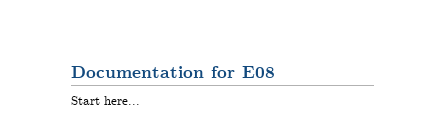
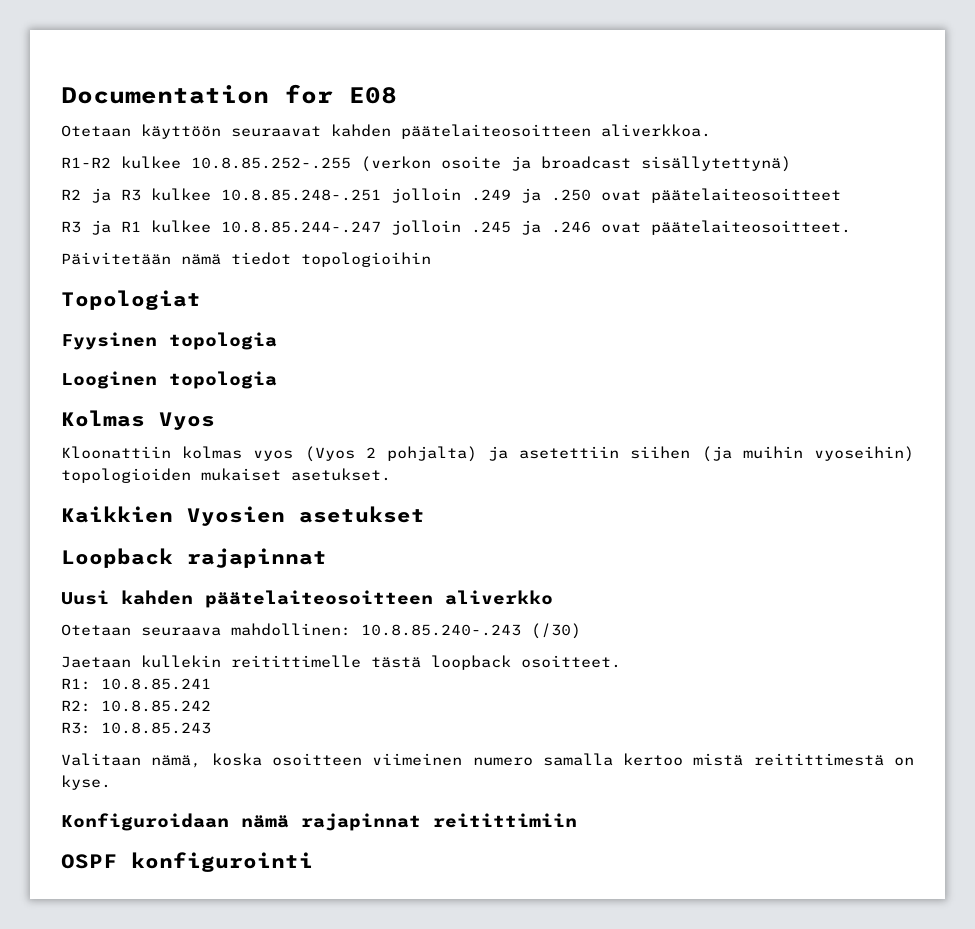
- Start here...
+ Otetaan käyttöön seuraavat kahden päätelaiteosoitteen aliverkkoa.
+ R1-R2 kulkee 10.8.85.252-.255 (verkon osoite ja broadcast sisällytettynä)
+ R2 ja R3 kulkee 10.8.85.248-.251 jolloin .249 ja .250 ovat päätelaiteosoitteet
+ R3 ja R1 kulkee 10.8.85.244-.247 jolloin .245 ja .246 ovat päätelaiteosoitteet.
+ Päivitetään nämä tiedot topologioihin
+ Topologiat
+ Fyysinen topologia
+ Looginen topologia
+ Kolmas Vyos
+ Kloonattiin kolmas vyos (Vyos 2 pohjalta) ja asetettiin siihen (ja muihin vyoseihin) topologioiden mukaiset asetukset.
+ Kaikkien Vyosien asetukset
+ Loopback rajapinnat
+ Uusi kahden päätelaiteosoitteen aliverkko
+ Otetaan seuraava mahdollinen: 10.8.85.240-.243 (/30)
+ Jaetaan kullekin reitittimelle tästä loopback osoitteet.
+ R1: 10.8.85.241
+ R2: 10.8.85.242
+ R3: 10.8.85.243
+ Valitaan nämä, koska osoitteen viimeinen numero samalla kertoo mistä reitittimestä on kyse.
+ Konfiguroidaan nämä rajapinnat reitittimiin
+ OSPF konfigurointi

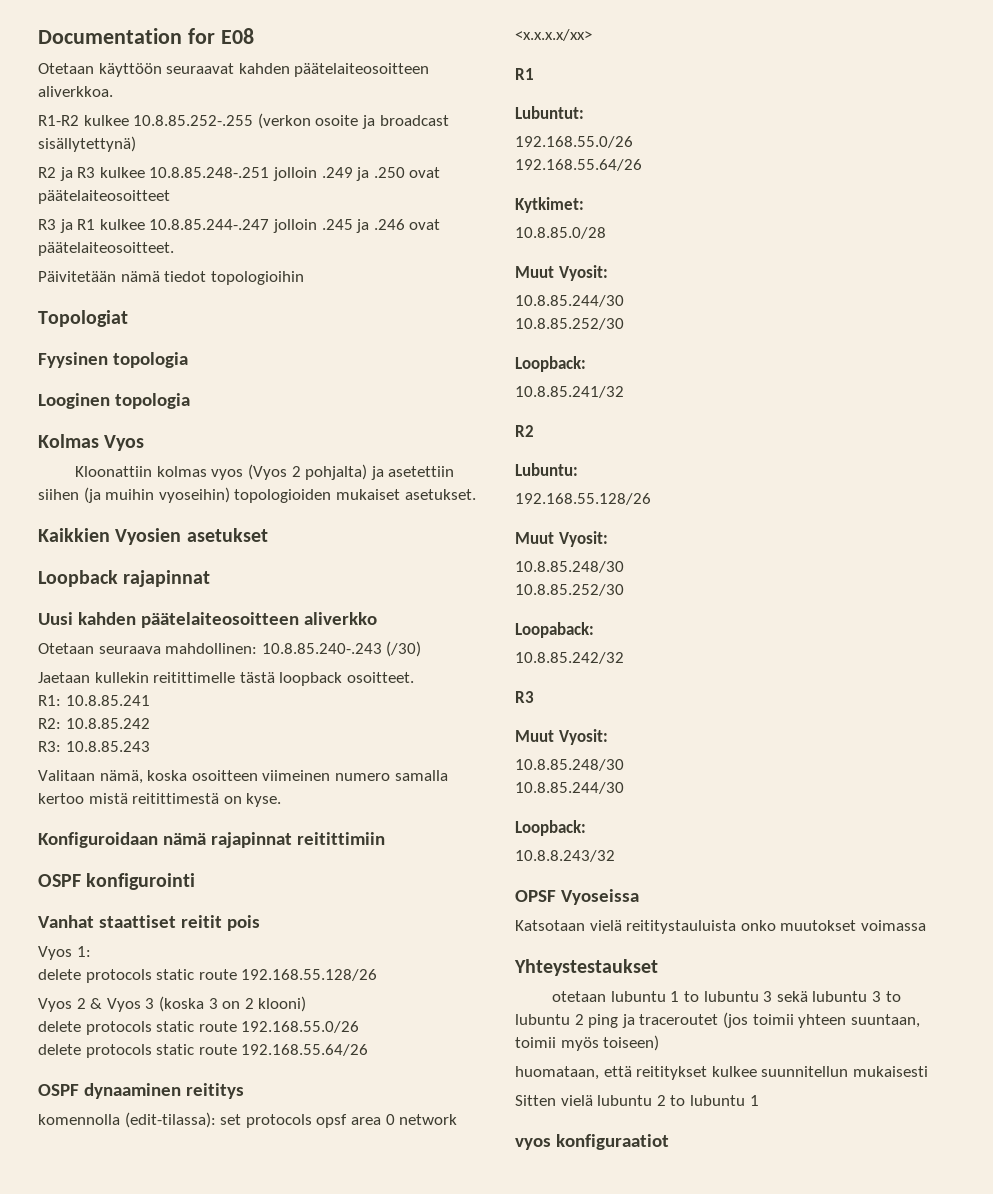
+ Vanhat staattiset reitit pois
+ Vyos 1:
+ delete protocols static route 192.168.55.128/26
+ Vyos 2 & Vyos 3 (koska 3 on 2 klooni)
+ delete protocols static route 192.168.55.0/26
+ delete protocols static route 192.168.55.64/26
+ OSPF dynaaminen reititys
+ komennolla (edit-tilassa): set protocols opsf area 0 network <x.x.x.x/xx>
+ R1
+ Lubuntut:
+ 192.168.55.0/26
+ 192.168.55.64/26
+ Kytkimet:
+ 10.8.85.0/28
+ Muut Vyosit:
+ 10.8.85.244/30
+ 10.8.85.252/30
+ Loopback:
+ 10.8.85.241/32
+ R2
+ Lubuntu:
+ 192.168.55.128/26
+ Muut Vyosit:
+ 10.8.85.248/30
+ 10.8.85.252/30
+ Loopaback:
+ 10.8.85.242/32
+ R3
+ Muut Vyosit:
+ 10.8.85.248/30
+ 10.8.85.244/30
+ Loopback:
+ 10.8.8.243/32
+ OPSF Vyoseissa
+ Katsotaan vielä reititystauluista onko muutokset voimassa
+ Yhteystestaukset
+ otetaan lubuntu 1 to lubuntu 3 sekä lubuntu 3 to lubuntu 2 ping ja traceroutet (jos toimii yhteen suuntaan, toimii myös toiseen)
+ huomataan, että reititykset kulkee suunnitellun mukaisesti
+ Sitten vielä lubuntu 2 to lubuntu 1
+ vyos konfiguraatiot

